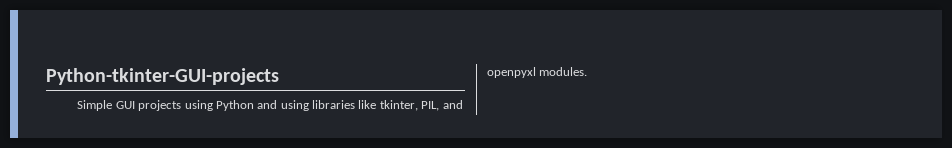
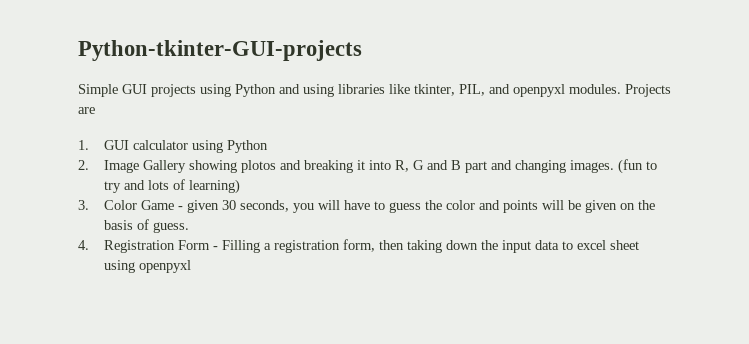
+ Projects are
+ 1. GUI calculator using Python
+ 2. Image Gallery showing plotos and breaking it into R, G and B part and changing images. (fun to try and lots of learning)
+ 3. Color Game - given 30 seconds, you will have to guess the color and points will be given on the basis of guess.
+ 4. Registration Form - Filling a registration form, then taking down the input data to excel sheet using openpyxl

